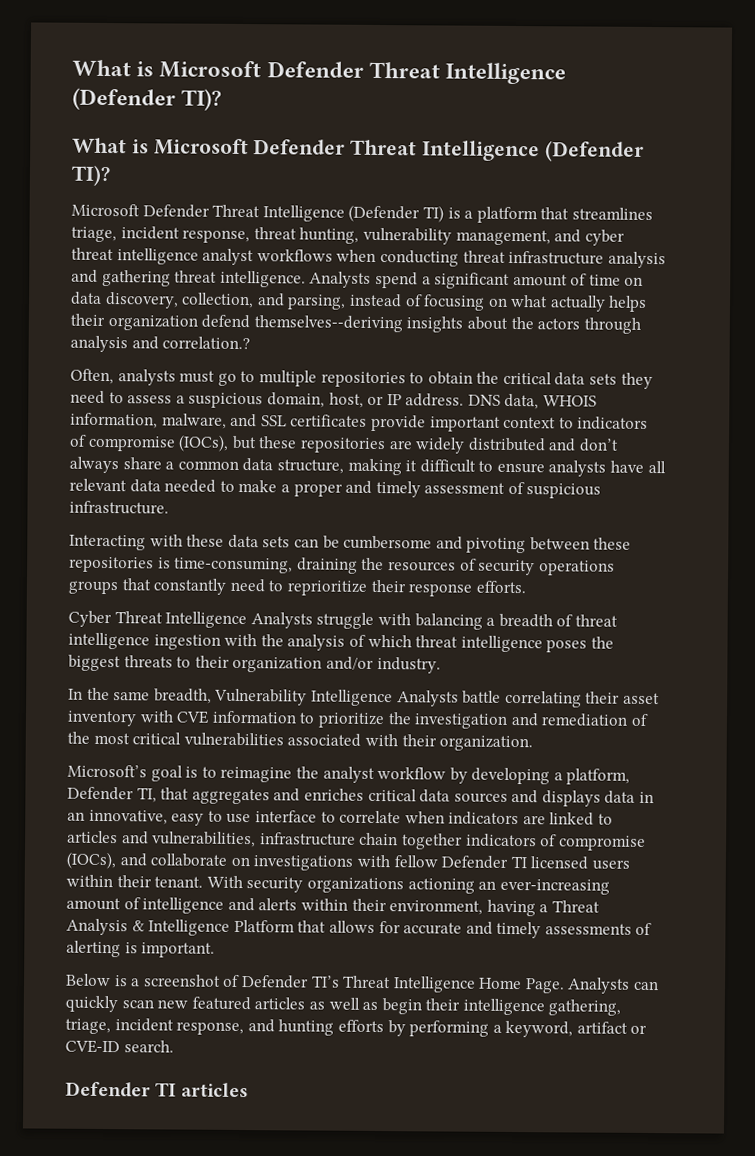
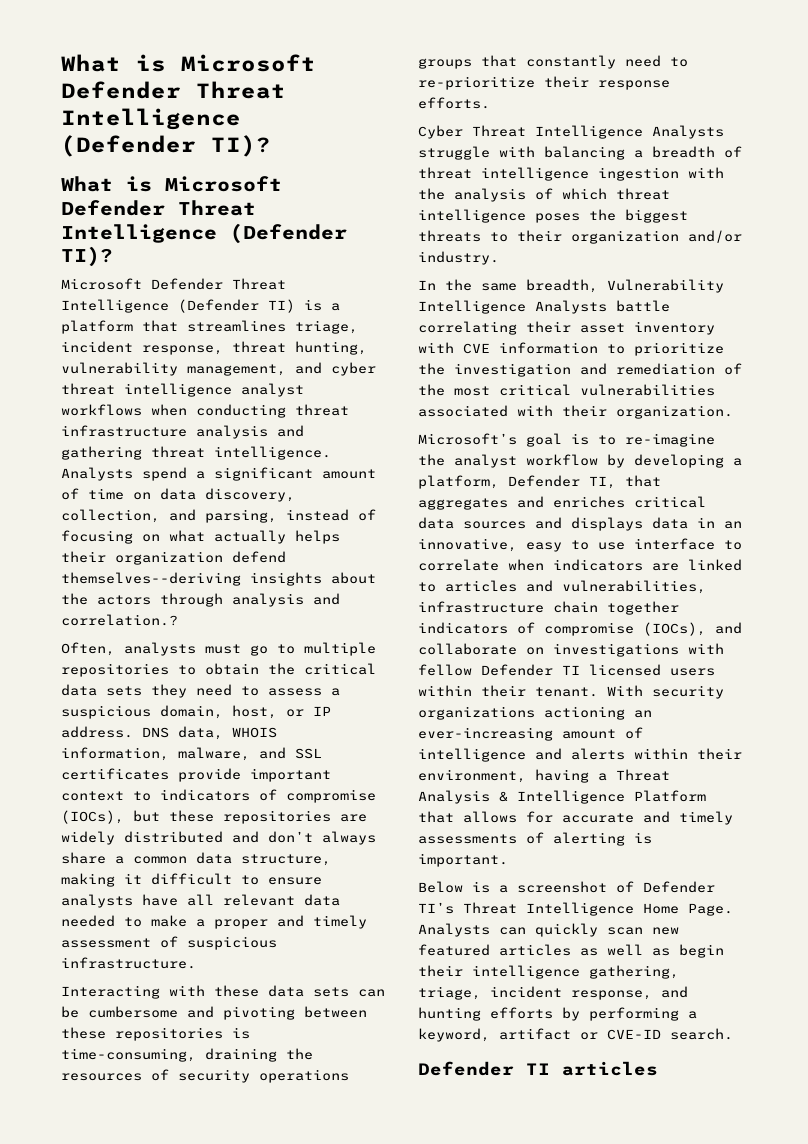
- Interacting with these data sets can be cumbersome and pivoting between these repositories is time-consuming, draining the resources of security operations groups that constantly need to reprioritize their response efforts.
+ Interacting with these data sets can be cumbersome and pivoting between these repositories is time-consuming, draining the resources of security operations groups that constantly need to re-prioritize their response efforts.
- Microsoft’s goal is to reimagine the analyst workflow by developing a platform, Defender TI, that aggregates and enriches critical data sources and displays data in an innovative, easy to use interface to correlate when indicators are linked to articles and vulnerabilities, infrastructure chain together indicators of compromise (IOCs), and collaborate on investigations with fellow Defender TI licensed users within their tenant.
+ Microsoft’s goal is to re-imagine the analyst workflow by developing a platform, Defender TI, that aggregates and enriches critical data sources and displays data in an innovative, easy to use interface to correlate when indicators are linked to articles and vulnerabilities, infrastructure chain together indicators of compromise (IOCs), and collaborate on investigations with fellow Defender TI licensed users within their tenant.

